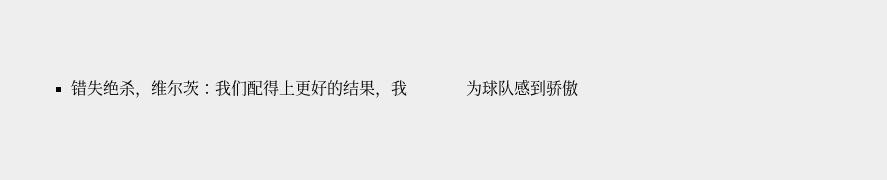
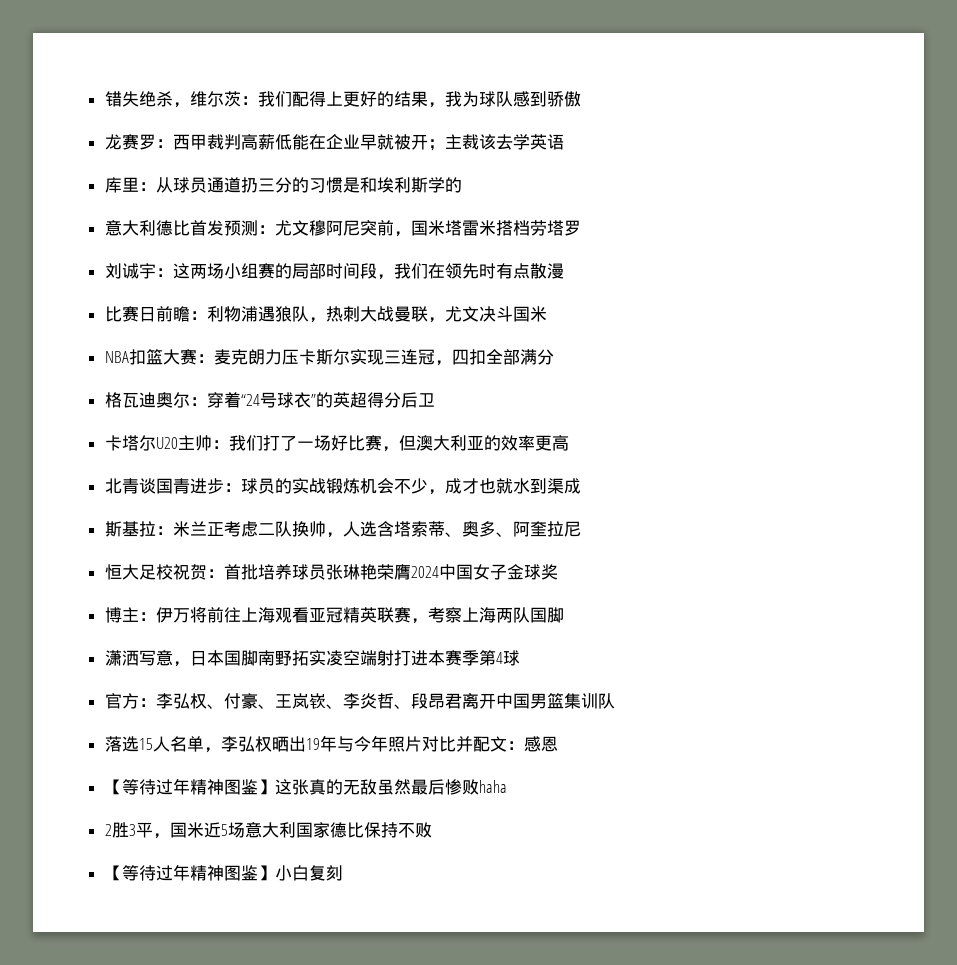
+ 龙赛罗：西甲裁判高薪低能在企业早就被开；主裁该去学英语
+ 库里：从球员通道扔三分的习惯是和埃利斯学的
+ 意大利德比首发预测：尤文穆阿尼突前，国米塔雷米搭档劳塔罗
+ 刘诚宇：这两场小组赛的局部时间段，我们在领先时有点散漫
+ 比赛日前瞻：利物浦遇狼队，热刺大战曼联，尤文决斗国米
+ NBA扣篮大赛：麦克朗力压卡斯尔实现三连冠，四扣全部满分
+ 格瓦迪奥尔：穿着“24号球衣”的英超得分后卫
+ 卡塔尔U20主帅：我们打了一场好比赛，但澳大利亚的效率更高
+ 北青谈国青进步：球员的实战锻炼机会不少，成才也就水到渠成
+ 斯基拉：米兰正考虑二队换帅，人选含塔索蒂、奥多、阿奎拉尼
+ 恒大足校祝贺：首批培养球员张琳艳荣膺2024中国女子金球奖
+ 博主：伊万将前往上海观看亚冠精英联赛，考察上海两队国脚
+ 潇洒写意，日本国脚南野拓实凌空端射打进本赛季第4球
+ 官方：李弘权、付豪、王岚嵚、李炎哲、段昂君离开中国男篮集训队
+ 落选15人名单，李弘权晒出19年与今年照片对比并配文：感恩
+ 【等待过年精神图鉴】这张真的无敌虽然最后惨败haha
+ 2胜3平，国米近5场意大利国家德比保持不败
+ 【等待过年精神图鉴】小白复刻

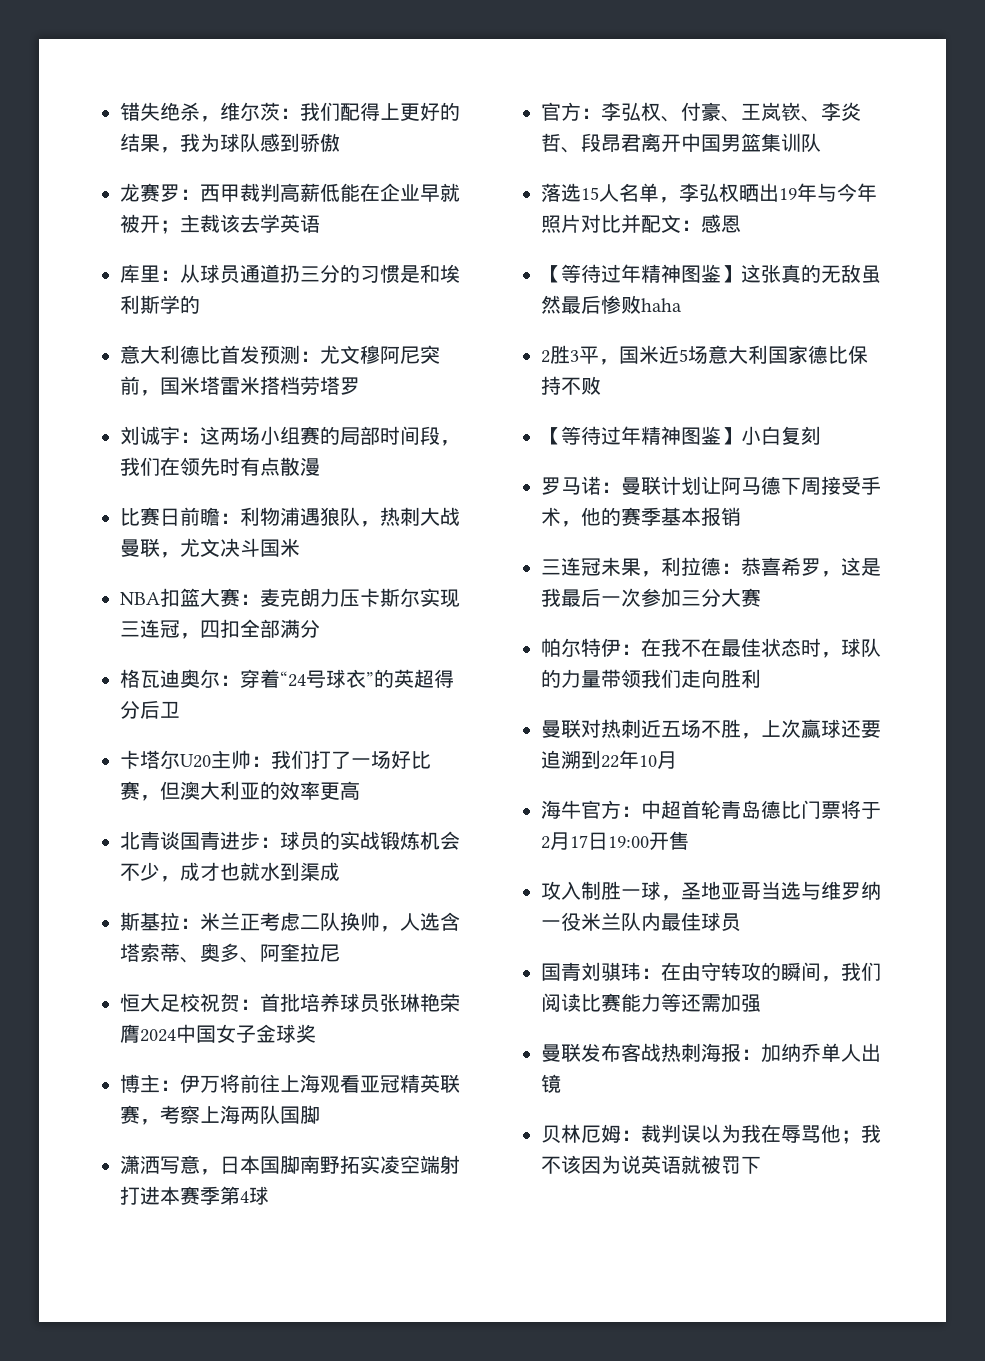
+ 罗马诺：曼联计划让阿马德下周接受手术，他的赛季基本报销
+ 三连冠未果，利拉德：恭喜希罗，这是我最后一次参加三分大赛
+ 帕尔特伊：在我不在最佳状态时，球队的力量带领我们走向胜利
+ 曼联对热刺近五场不胜，上次赢球还要追溯到22年10月
+ 海牛官方：中超首轮青岛德比门票将于2月17日19:00开售
+ 攻入制胜一球，圣地亚哥当选与维罗纳一役米兰队内最佳球员
+ 国青刘骐玮：在由守转攻的瞬间，我们阅读比赛能力等还需加强
+ 曼联发布客战热刺海报：加纳乔单人出镜
+ 贝林厄姆：裁判误以为我在辱骂他；我不该因为说英语就被罚下

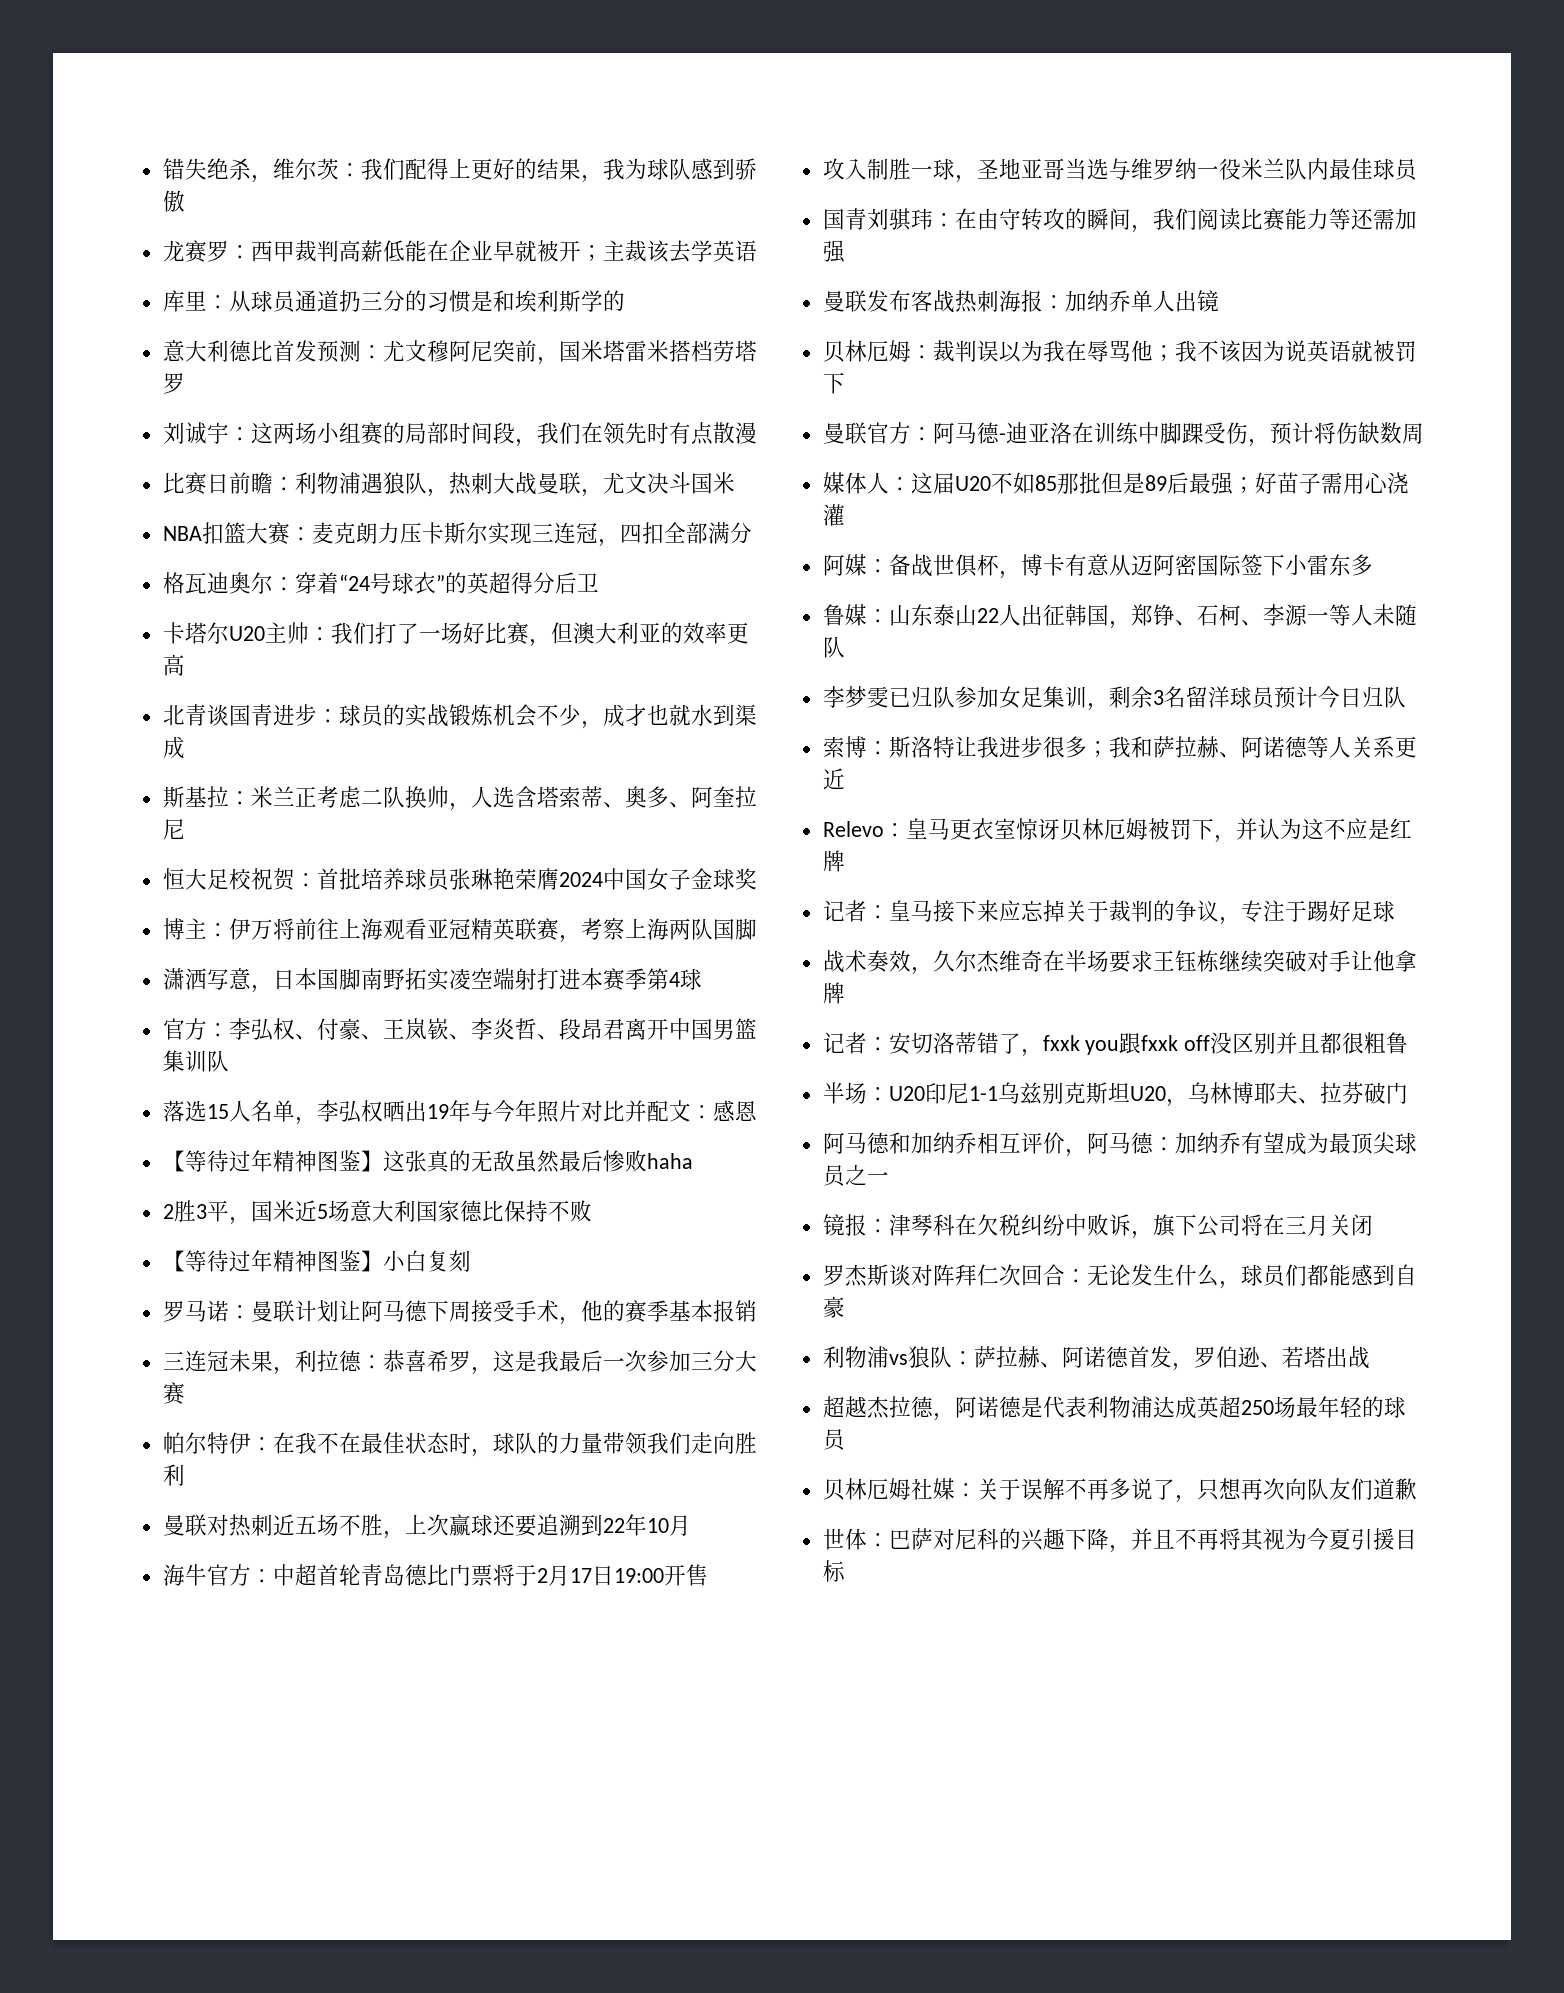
+ 曼联官方：阿马德-迪亚洛在训练中脚踝受伤，预计将伤缺数周
+ 媒体人：这届U20不如85那批但是89后最强；好苗子需用心浇灌
+ 阿媒：备战世俱杯，博卡有意从迈阿密国际签下小雷东多
+ 鲁媒：山东泰山22人出征韩国，郑铮、石柯、李源一等人未随队
+ 李梦雯已归队参加女足集训，剩余3名留洋球员预计今日归队
+ 索博：斯洛特让我进步很多；我和萨拉赫、阿诺德等人关系更近
+ Relevo：皇马更衣室惊讶贝林厄姆被罚下，并认为这不应是红牌
+ 记者：皇马接下来应忘掉关于裁判的争议，专注于踢好足球
+ 战术奏效，久尔杰维奇在半场要求王钰栋继续突破对手让他拿牌
+ 记者：安切洛蒂错了，fxxk you跟fxxk off没区别并且都很粗鲁
+ 半场：U20印尼1-1乌兹别克斯坦U20，乌林博耶夫、拉芬破门
+ 阿马德和加纳乔相互评价，阿马德：加纳乔有望成为最顶尖球员之一
+ 镜报：津琴科在欠税纠纷中败诉，旗下公司将在三月关闭
+ 罗杰斯谈对阵拜仁次回合：无论发生什么，球员们都能感到自豪
+ 利物浦vs狼队：萨拉赫、阿诺德首发，罗伯逊、若塔出战
+ 超越杰拉德，阿诺德是代表利物浦达成英超250场最年轻的球员
+ 贝林厄姆社媒：关于误解不再多说了，只想再次向队友们道歉
+ 世体：巴萨对尼科的兴趣下降，并且不再将其视为今夏引援目标

